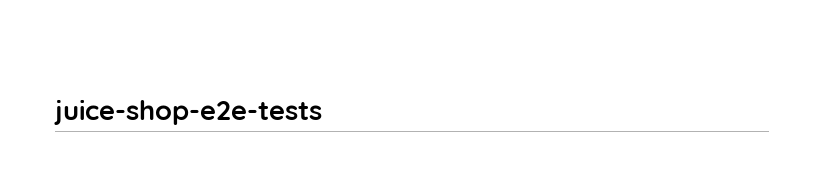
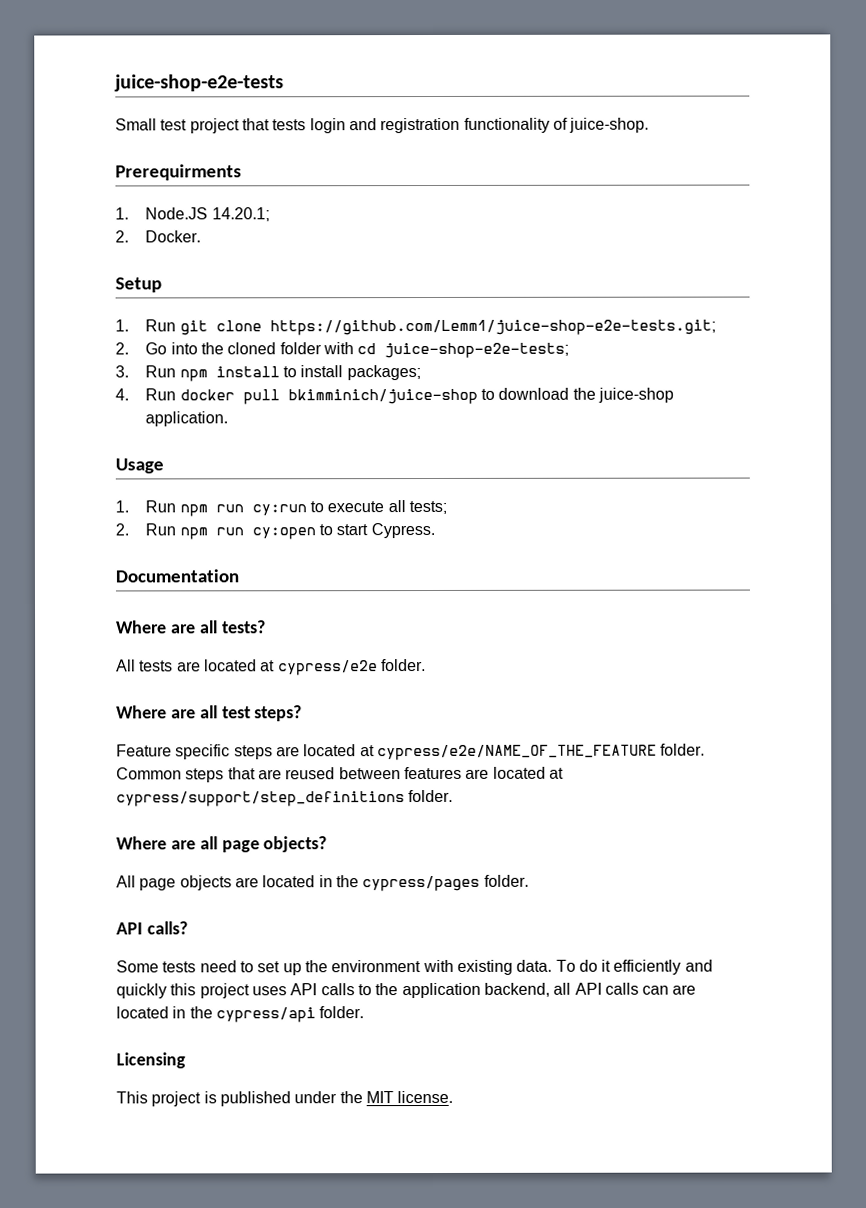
+ Small test project that tests login and registration functionality of juice-shop.
+ Prerequirments
+ 1. Node.JS 14.20.1;
+ 2. Docker.
+ Setup
+ 1. Run git clone https://github.com/Lemm1/juice-shop-e2e-tests.git;
+ 2. Go into the cloned folder with cd juice-shop-e2e-tests;
+ 3. Run npm install to install packages;
+ 4. Run docker pull bkimminich/juice-shop to download the juice-shop application.
+ Usage
+ 1. Run npm run cy:run to execute all tests;
+ 2. Run npm run cy:open to start Cypress.
+ Documentation
+ Where are all tests?
+ All tests are located at cypress/e2e folder.
+ Where are all test steps?
+ Feature specific steps are located at cypress/e2e/NAME_OF_THE_FEATURE folder. Common steps that are reused between features are located at cypress/support/step_definitions folder.
+ Where are all page objects?
+ All page objects are located in the cypress/pages folder.
+ API calls?
+ Some tests need to set up the environment with existing data. To do it efficiently and quickly this project uses API calls to the application backend, all API calls can are located in the cypress/api folder.
+ Licensing
+ This project is published under the MIT license.

